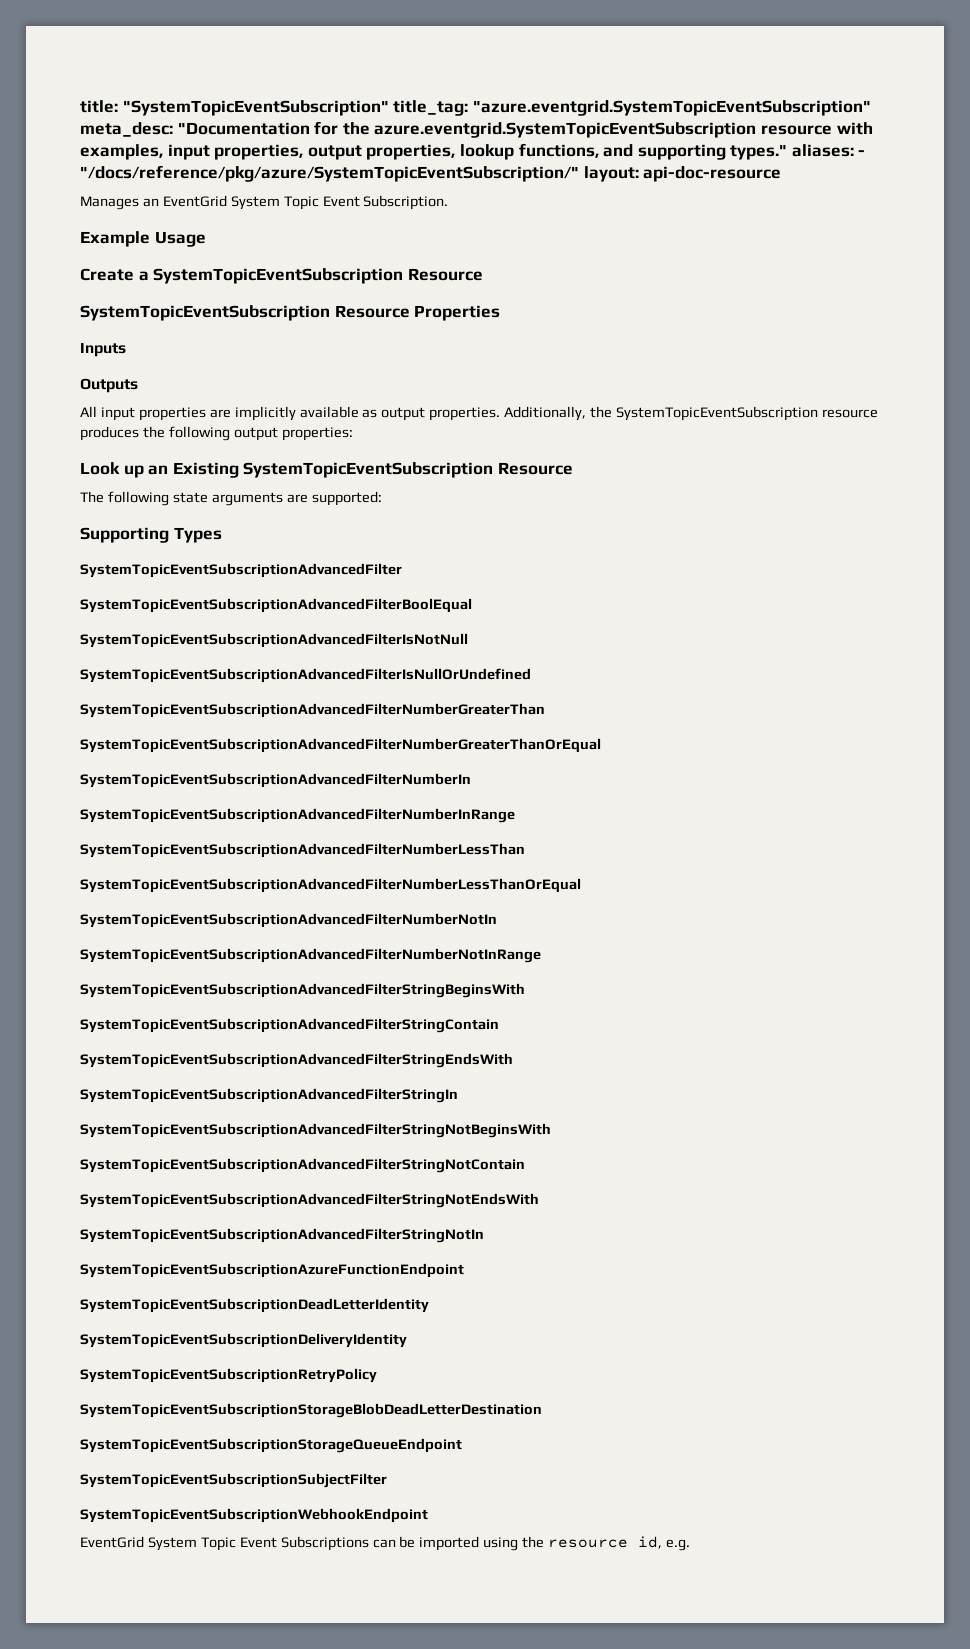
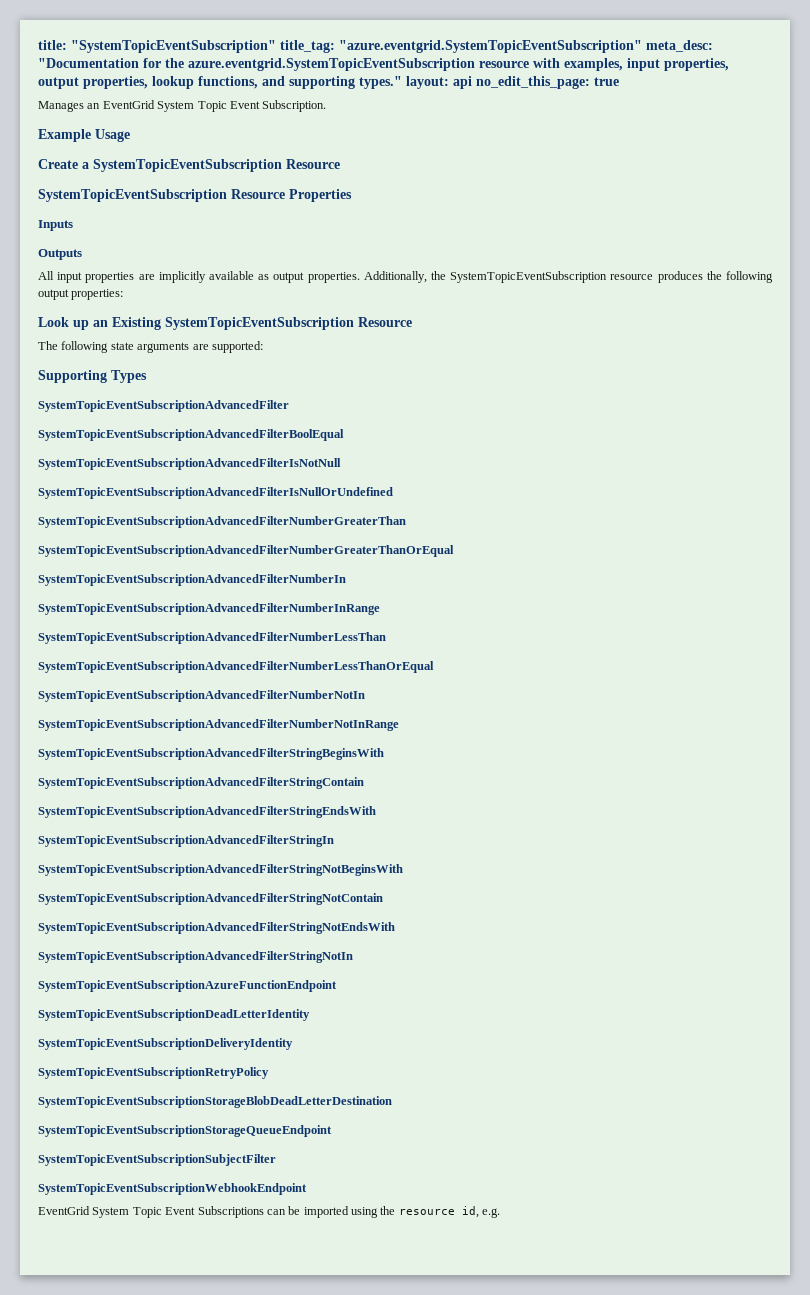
- title: "SystemTopicEventSubscription" title_tag: "azure.eventgrid.SystemTopicEventSubscription" meta_desc: "Documentation for the azure.eventgrid.SystemTopicEventSubscription resource with examples, input properties, output properties, lookup functions, and supporting types." aliases: - "/docs/reference/pkg/azure/SystemTopicEventSubscription/" layout: api-doc-resource
+ title: "SystemTopicEventSubscription" title_tag: "azure.eventgrid.SystemTopicEventSubscription" meta_desc: "Documentation for the azure.eventgrid.SystemTopicEventSubscription resource with examples, input properties, output properties, lookup functions, and supporting types." layout: api no_edit_this_page: true

